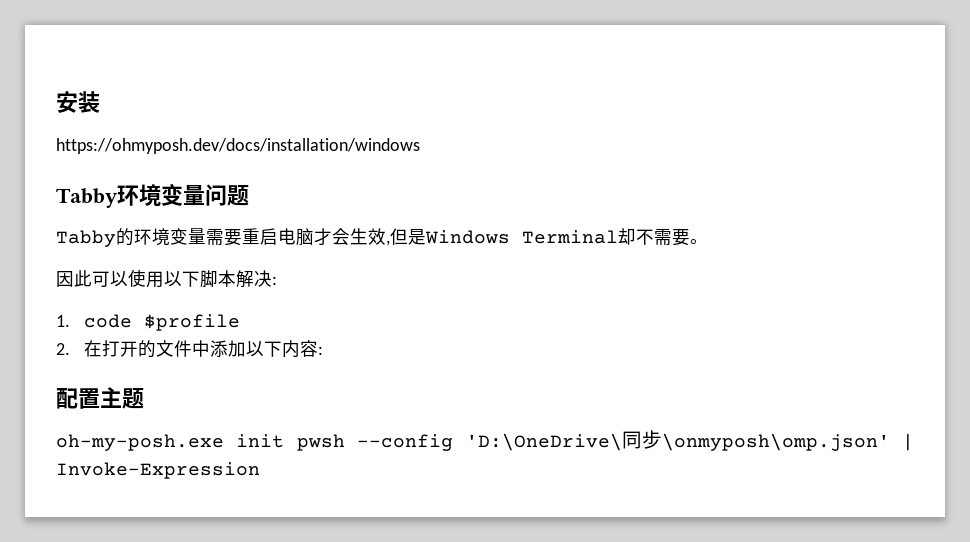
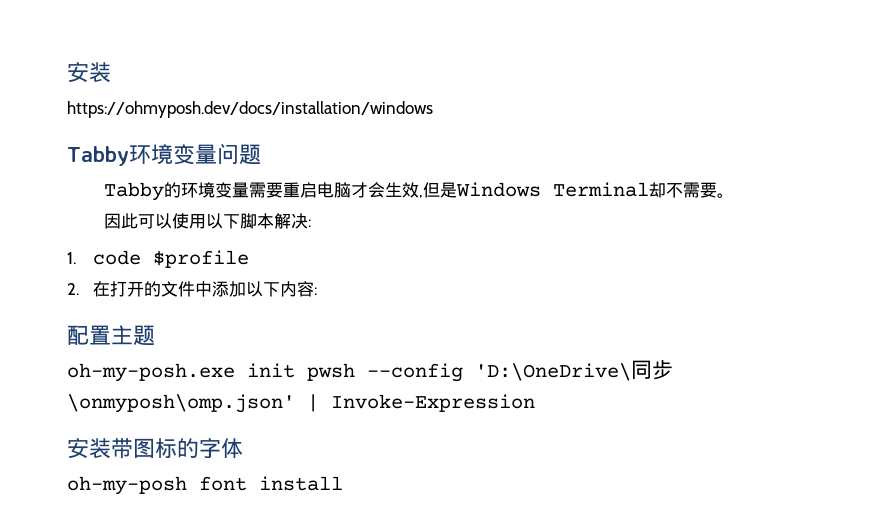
+ 安装带图标的字体
+ oh-my-posh font install

